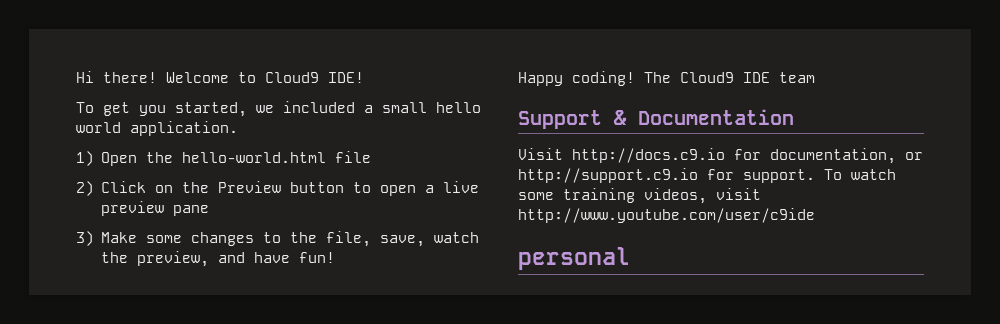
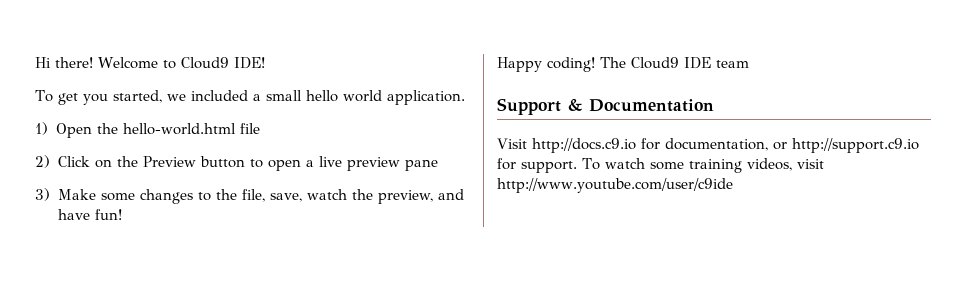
- personal

